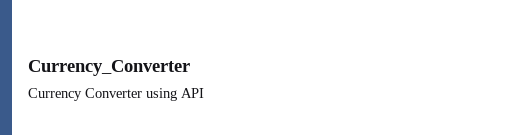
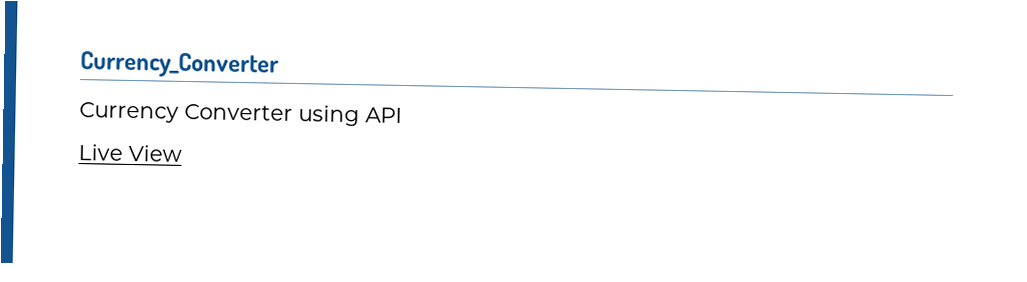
+ Live View

